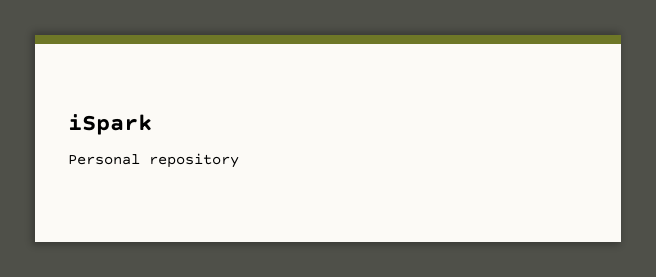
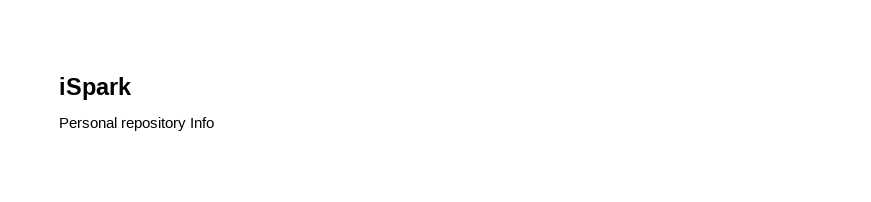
- Personal repository
+ Personal repository Info

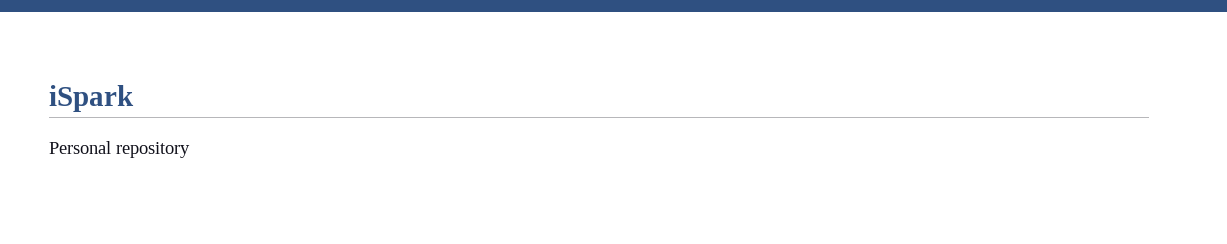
- Personal repository Info
+ Personal repository

